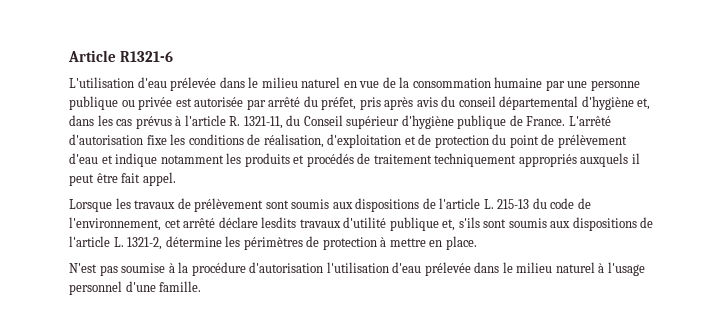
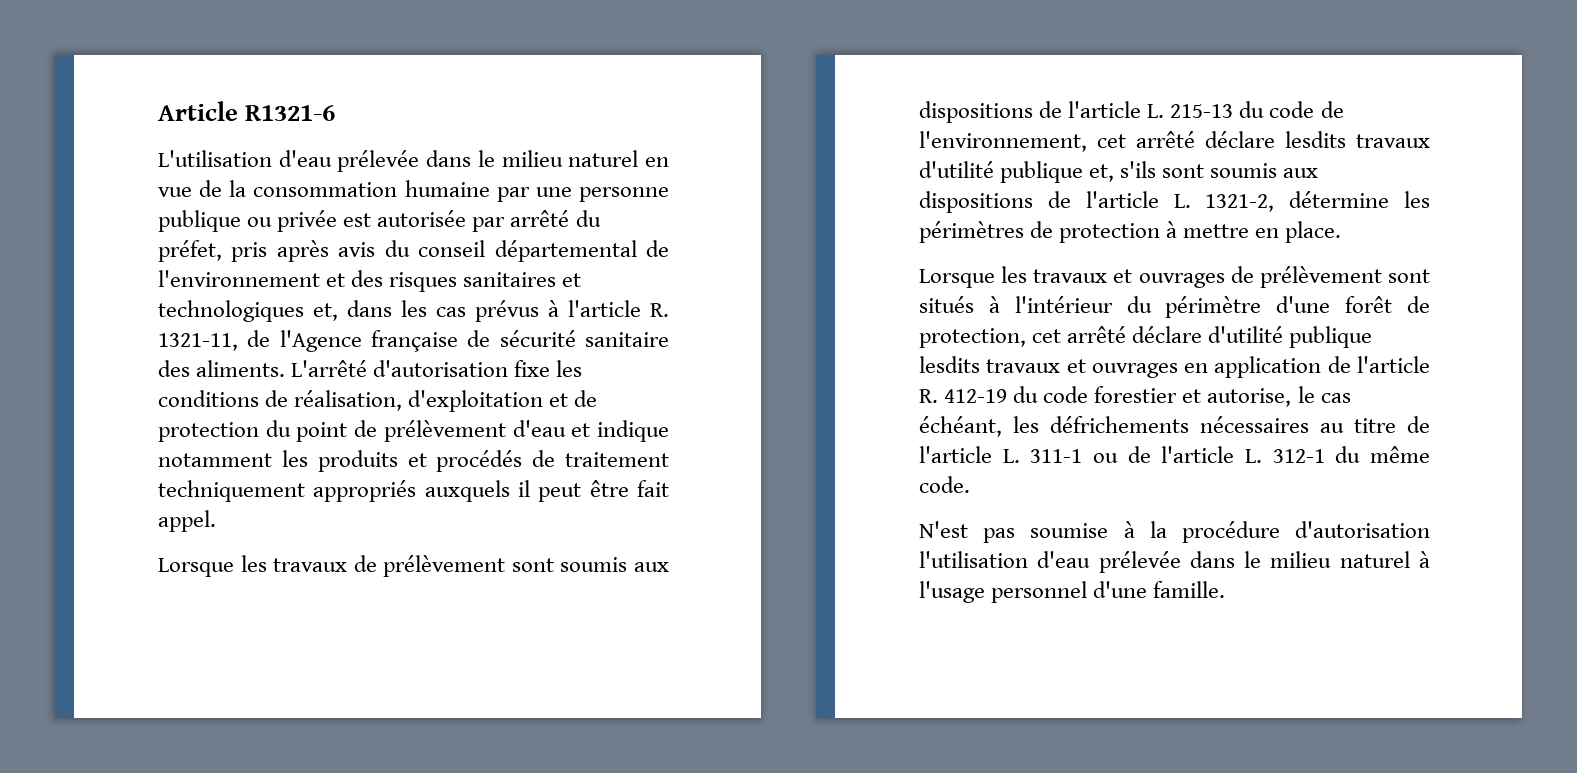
- L'utilisation d'eau prélevée dans le milieu naturel en vue de la consommation humaine par une personne publique ou privée est autorisée par arrêté du préfet, pris après avis du conseil départemental d'hygiène et, dans les cas prévus à l'article R. 1321-11, du Conseil supérieur d'hygiène publique de France.
+ L'utilisation d'eau prélevée dans le milieu naturel en vue de la consommation humaine par une personne publique ou privée est autorisée par arrêté du préfet, pris après avis du conseil départemental de l'environnement et des risques sanitaires et technologiques et, dans les cas prévus à l'article R. 1321-11, de l'Agence française de sécurité sanitaire des aliments.
+ Lorsque les travaux et ouvrages de prélèvement sont situés à l'intérieur du périmètre d'une forêt de protection, cet arrêté déclare d'utilité publique lesdits travaux et ouvrages en application de l'article R. 412-19 du code forestier et autorise, le cas échéant, les défrichements nécessaires au titre de l'article L. 311-1 ou de l'article L. 312-1 du même code.

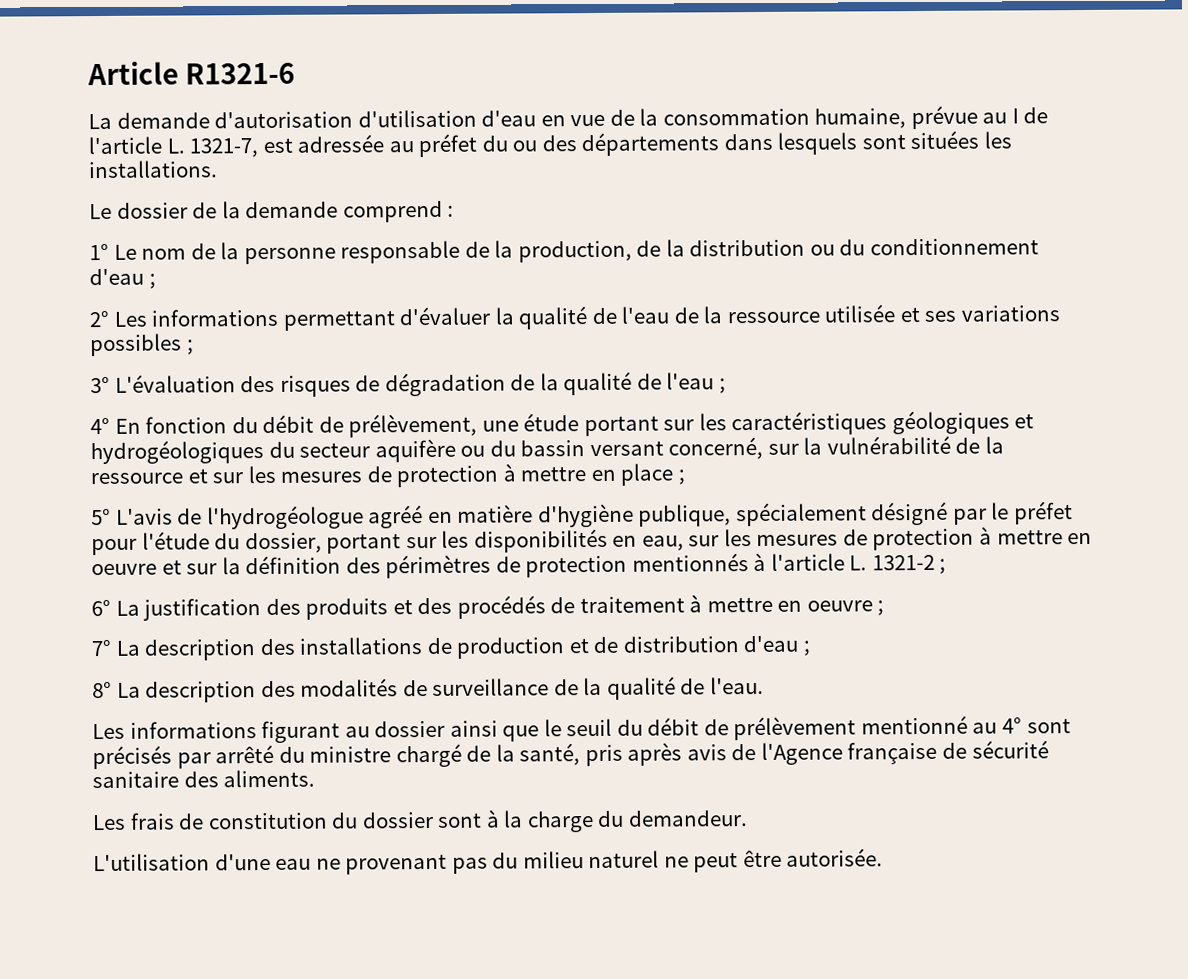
- L'utilisation d'eau prélevée dans le milieu naturel en vue de la consommation humaine par une personne publique ou privée est autorisée par arrêté du préfet, pris après avis du conseil départemental de l'environnement et des risques sanitaires et technologiques et, dans les cas prévus à l'article R. 1321-11, de l'Agence française de sécurité sanitaire des aliments. L'arrêté d'autorisation fixe les conditions de réalisation, d'exploitation et de protection du point de prélèvement d'eau et indique notamment les produits et procédés de traitement techniquement appropriés auxquels il peut être fait appel.
- Lorsque les travaux de prélèvement sont soumis aux dispositions de l'article L. 215-13 du code de l'environnement, cet arrêté déclare lesdits travaux d'utilité publique et, s'ils sont soumis aux dispositions de l'article L. 1321-2, détermine les périmètres de protection à mettre en place.
- Lorsque les travaux et ouvrages de prélèvement sont situés à l'intérieur du périmètre d'une forêt de protection, cet arrêté déclare d'utilité publique lesdits travaux et ouvrages en application de l'article R. 412-19 du code forestier et autorise, le cas échéant, les défrichements nécessaires au titre de l'article L. 311-1 ou de l'article L. 312-1 du même code.
- N'est pas soumise à la procédure d'autorisation l'utilisation d'eau prélevée dans le milieu naturel à l'usage personnel d'une famille.
+ La demande d'autorisation d'utilisation d'eau en vue de la consommation humaine, prévue au I de l'article L. 1321-7, est adressée au préfet du ou des départements dans lesquels sont situées les installations.
+ Le dossier de la demande comprend :
+ 1° Le nom de la personne responsable de la production, de la distribution ou du conditionnement d'eau ;
+ 2° Les informations permettant d'évaluer la qualité de l'eau de la ressource utilisée et ses variations possibles ;
+ 3° L'évaluation des risques de dégradation de la qualité de l'eau ;
+ 4° En fonction du débit de prélèvement, une étude portant sur les caractéristiques géologiques et hydrogéologiques du secteur aquifère ou du bassin versant concerné, sur la vulnérabilité de la ressource et sur les mesures de protection à mettre en place ;
+ 5° L'avis de l'hydrogéologue agréé en matière d'hygiène publique, spécialement désigné par le préfet pour l'étude du dossier, portant sur les disponibilités en eau, sur les mesures de protection à mettre en oeuvre et sur la définition des périmètres de protection mentionnés à l'article L. 1321-2 ;
+ 6° La justification des produits et des procédés de traitement à mettre en oeuvre ;
+ 7° La description des installations de production et de distribution d'eau ;
+ 8° La description des modalités de surveillance de la qualité de l'eau.
+ Les informations figurant au dossier ainsi que le seuil du débit de prélèvement mentionné au 4° sont précisés par arrêté du ministre chargé de la santé, pris après avis de l'Agence française de sécurité sanitaire des aliments.
+ Les frais de constitution du dossier sont à la charge du demandeur.
+ L'utilisation d'une eau ne provenant pas du milieu naturel ne peut être autorisée.

